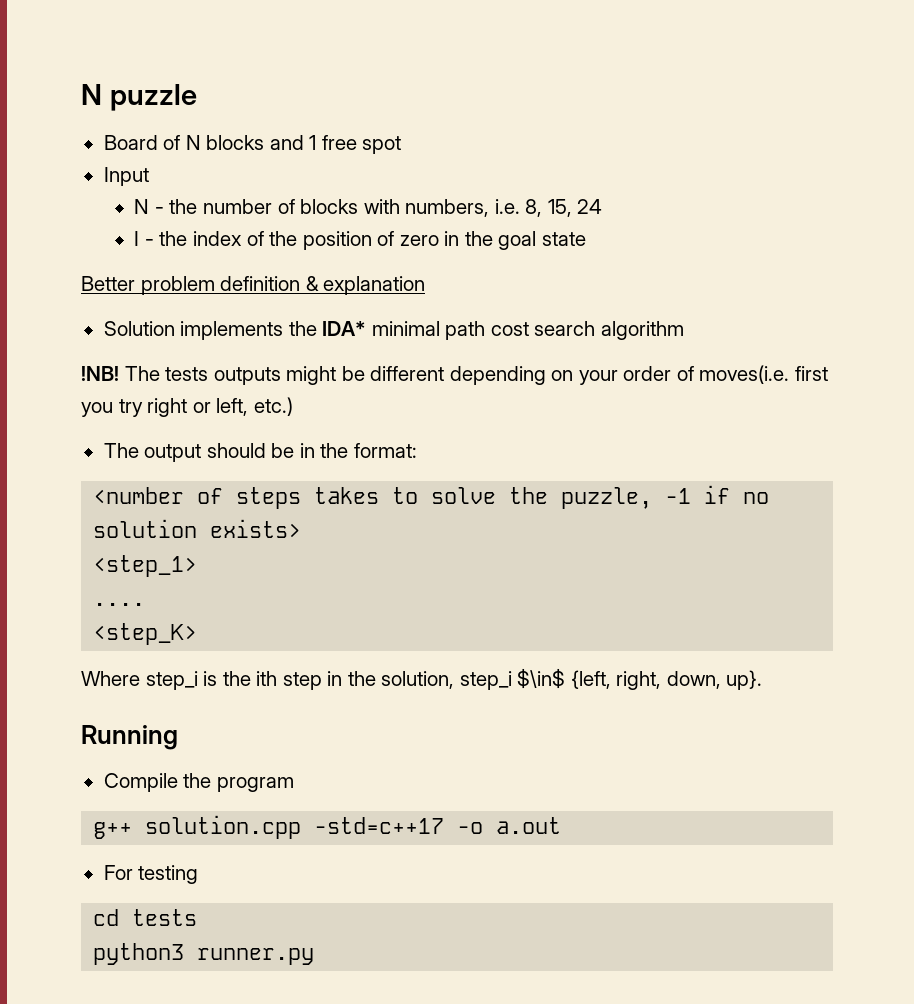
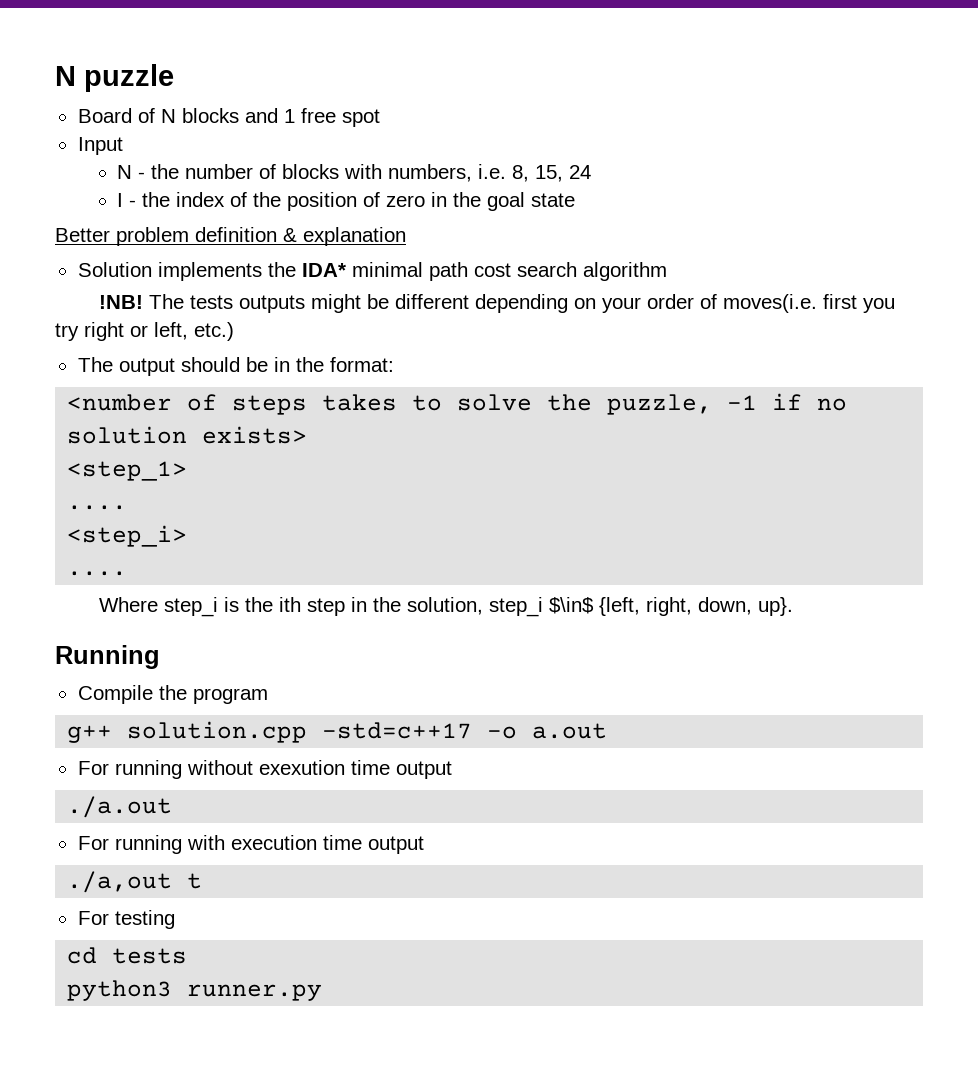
- <step_K>
+ <step_i>
+ ....
+ For running without exexution time output
+ ./a.out
+ For running with execution time output
+ ./a,out t

